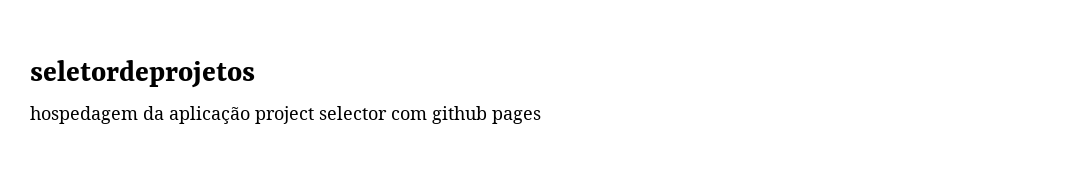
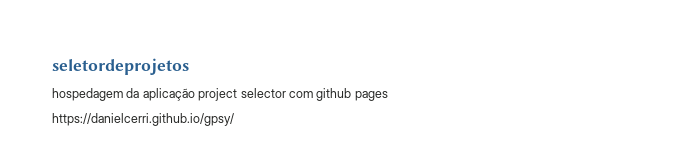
+ https://danielcerri.github.io/gpsy/

